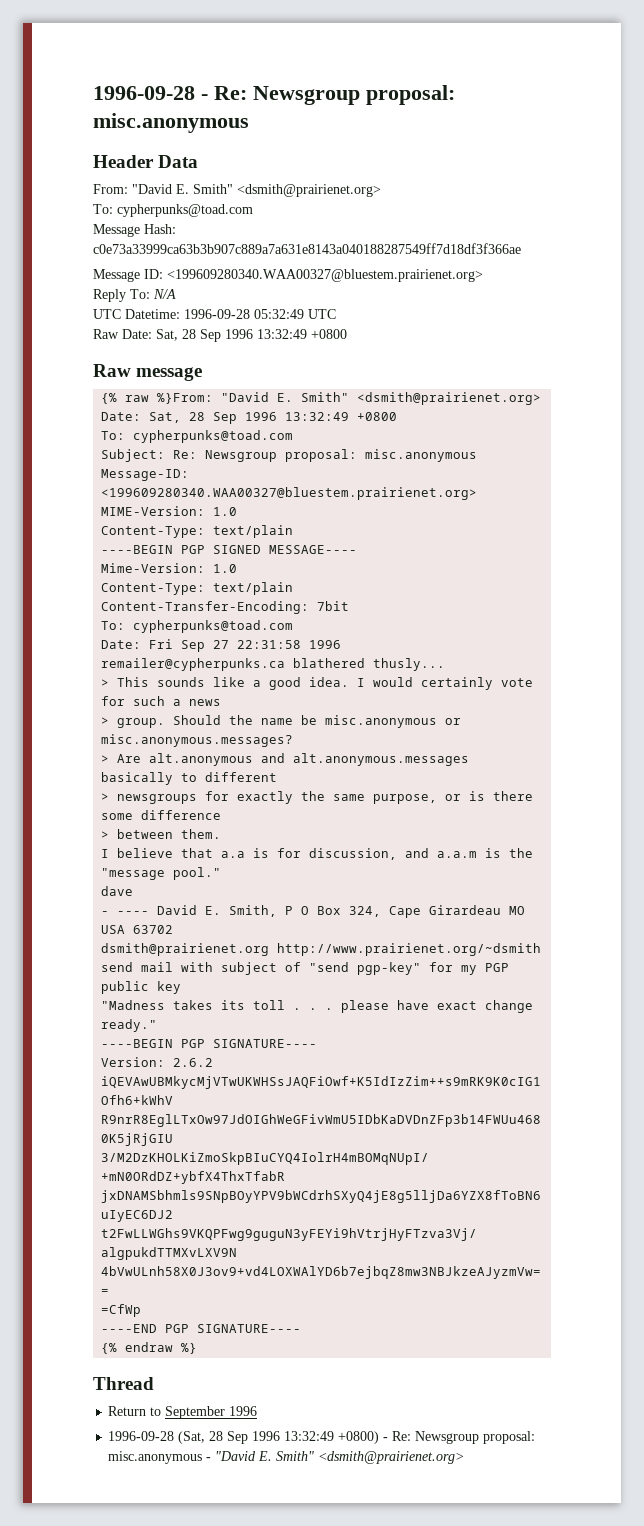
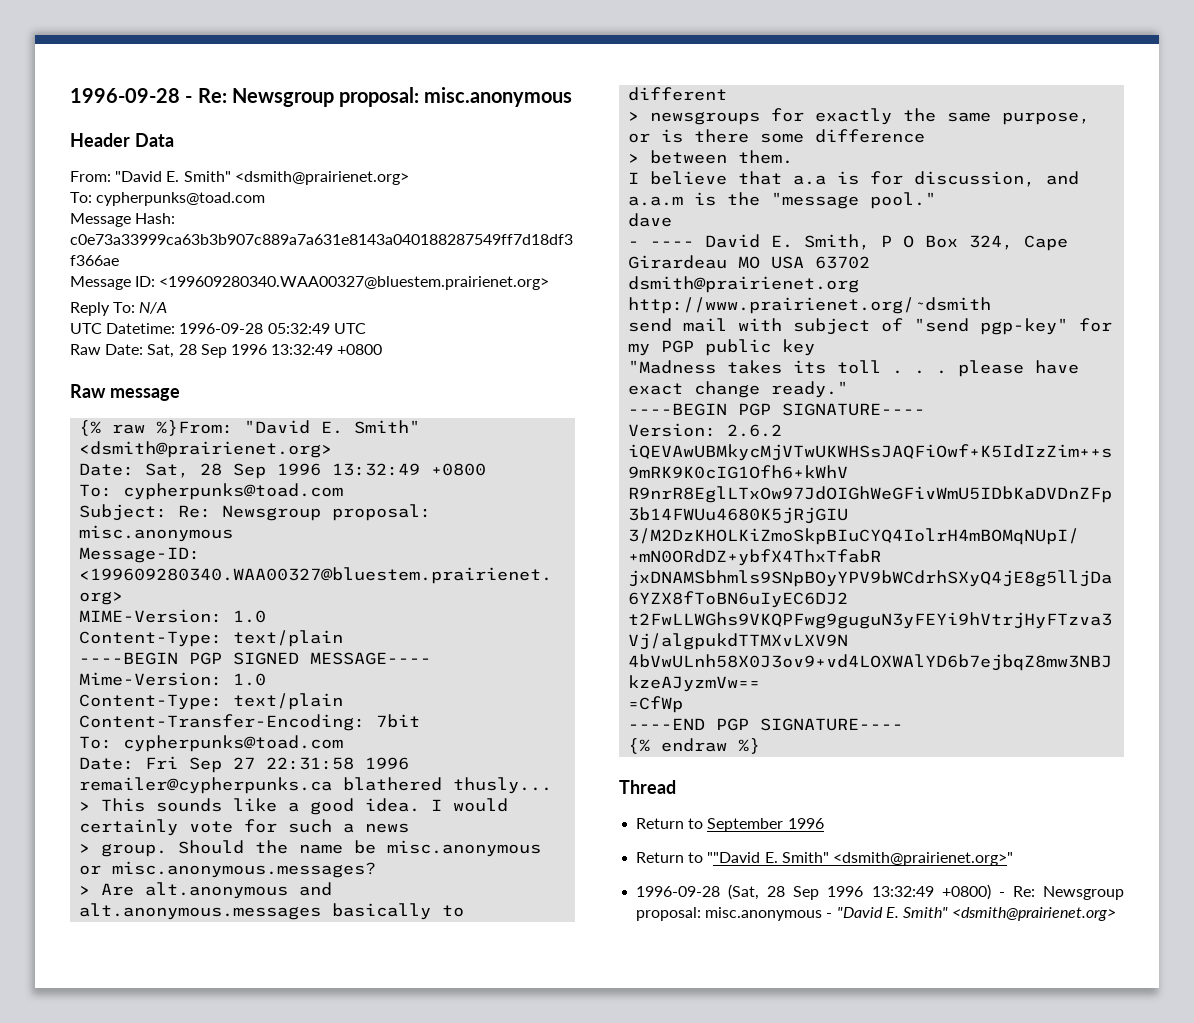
+ Return to ""David E. Smith" <dsmith@prairienet.org>"

